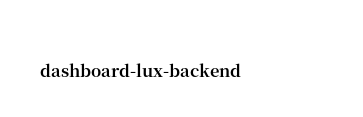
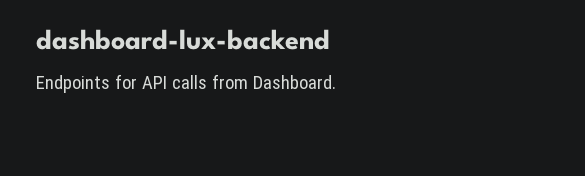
+ Endpoints for API calls from Dashboard.

